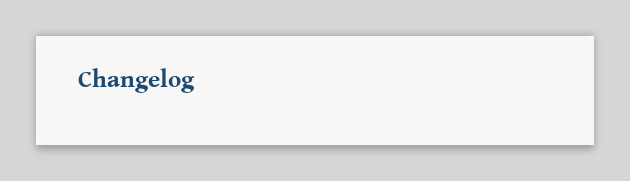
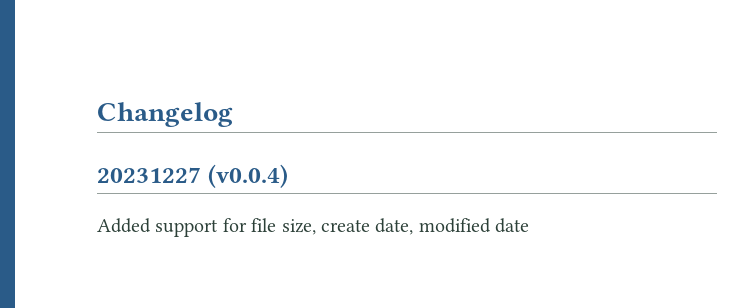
+ 20231227 (v0.0.4)
+ Added support for file size, create date, modified date

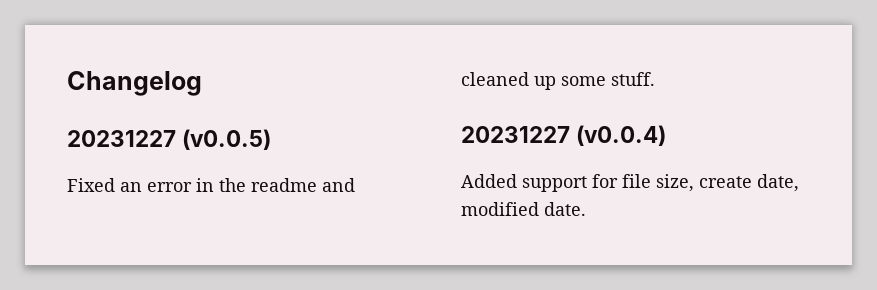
+ 20231227 (v0.0.5)
+ Fixed an error in the readme and cleaned up some stuff.
- Added support for file size, create date, modified date
+ Added support for file size, create date, modified date.

